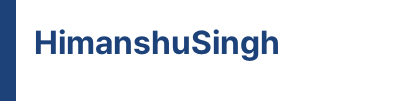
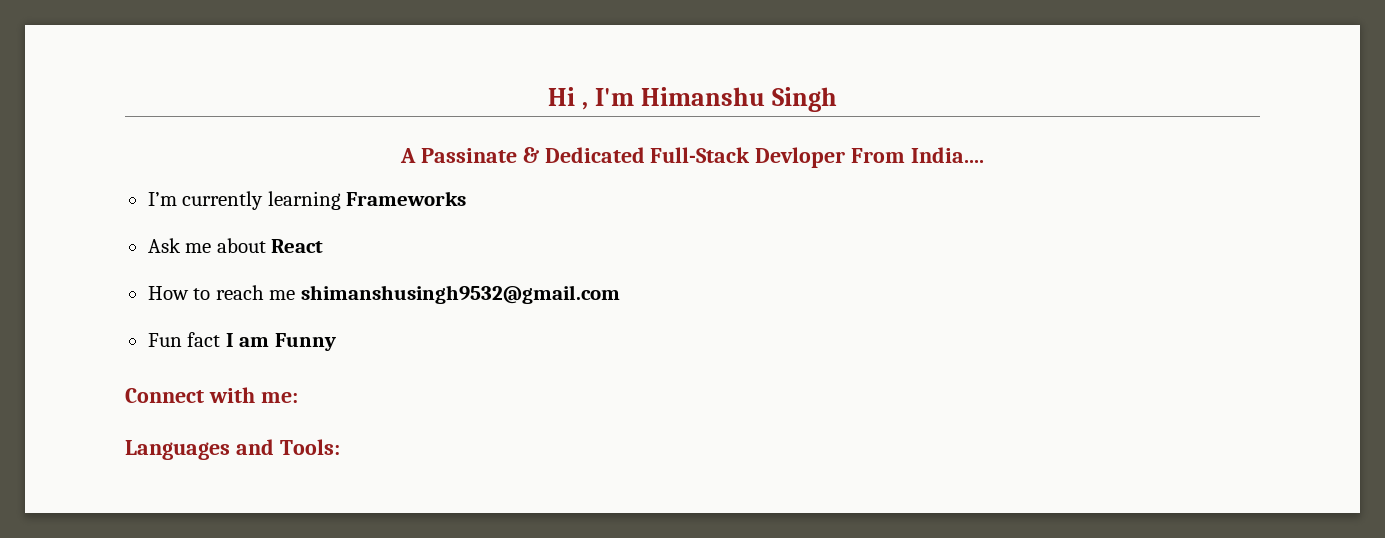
- HimanshuSingh
+ Hi , I'm Himanshu Singh
+ A Passinate & Dedicated Full-Stack Devloper From India....
+ I’m currently learning Frameworks
+ Ask me about React
+ How to reach me shimanshusingh9532@gmail.com
+ Fun fact I am Funny
+ Connect with me:
+ Languages and Tools:

